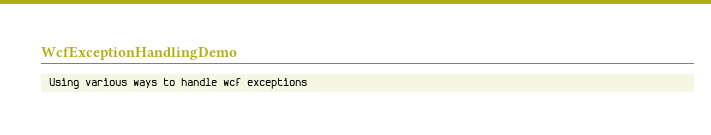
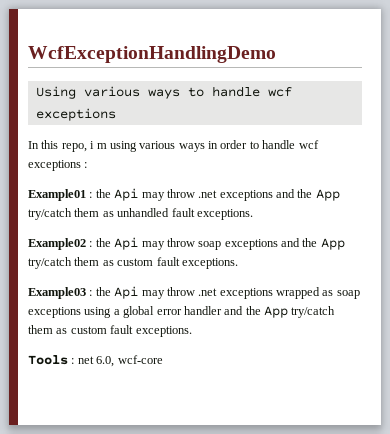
+ In this repo, i m using various ways in order to handle wcf exceptions :
+ Example01 : the Api may throw .net exceptions and the App try/catch them as unhandled fault exceptions.
+ Example02 : the Api may throw soap exceptions and the App try/catch them as custom fault exceptions.
+ Example03 : the Api may throw .net exceptions wrapped as soap exceptions using a global error handler and the App try/catch them as custom fault exceptions.
+ Tools : net 6.0, wcf-core

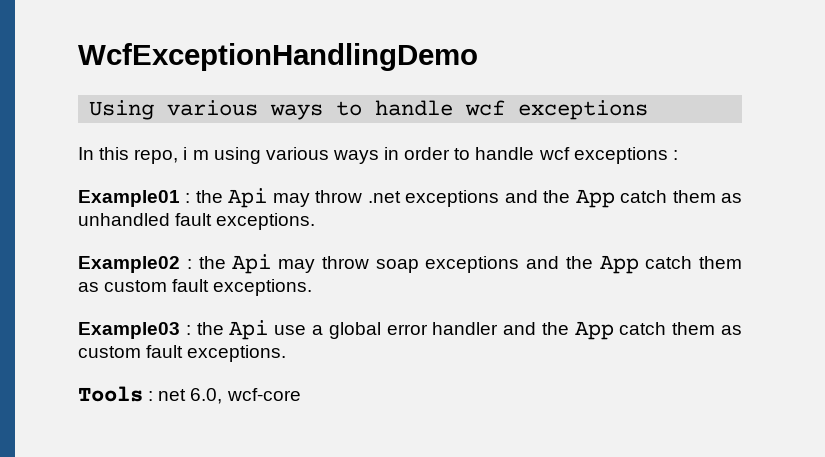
- Example01 : the Api may throw .net exceptions and the App try/catch them as unhandled fault exceptions.
+ Example01 : the Api may throw .net exceptions and the App catch them as unhandled fault exceptions.
- Example02 : the Api may throw soap exceptions and the App try/catch them as custom fault exceptions.
+ Example02 : the Api may throw soap exceptions and the App catch them as custom fault exceptions.
- Example03 : the Api may throw .net exceptions wrapped as soap exceptions using a global error handler and the App try/catch them as custom fault exceptions.
+ Example03 : the Api use a global error handler and the App catch them as custom fault exceptions.

